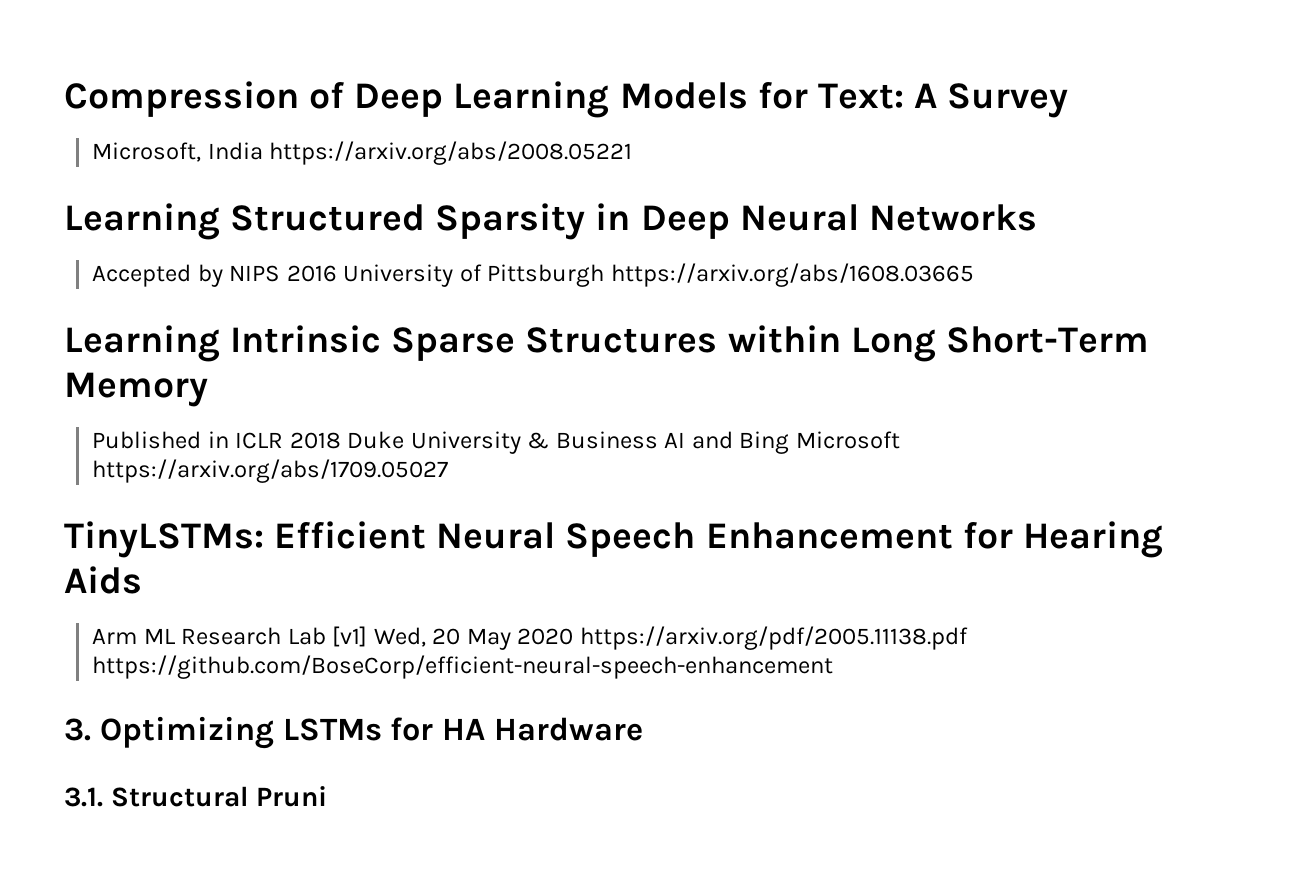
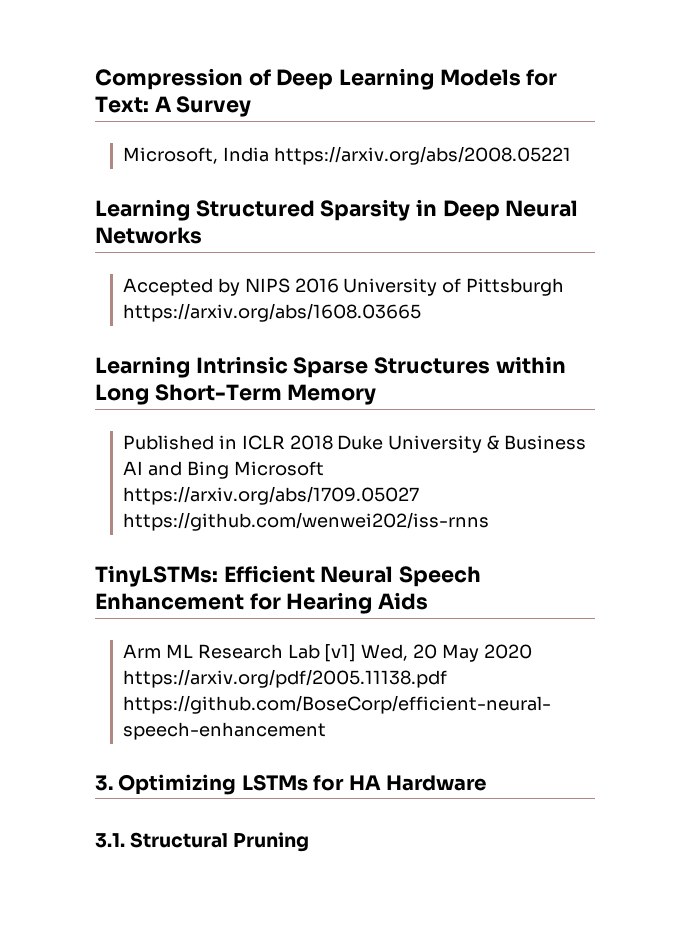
- Published in ICLR 2018 Duke University & Business AI and Bing Microsoft https://arxiv.org/abs/1709.05027
+ Published in ICLR 2018 Duke University & Business AI and Bing Microsoft https://arxiv.org/abs/1709.05027 https://github.com/wenwei202/iss-rnns
- 3.1. Structural Pruni
+ 3.1. Structural Pruning

